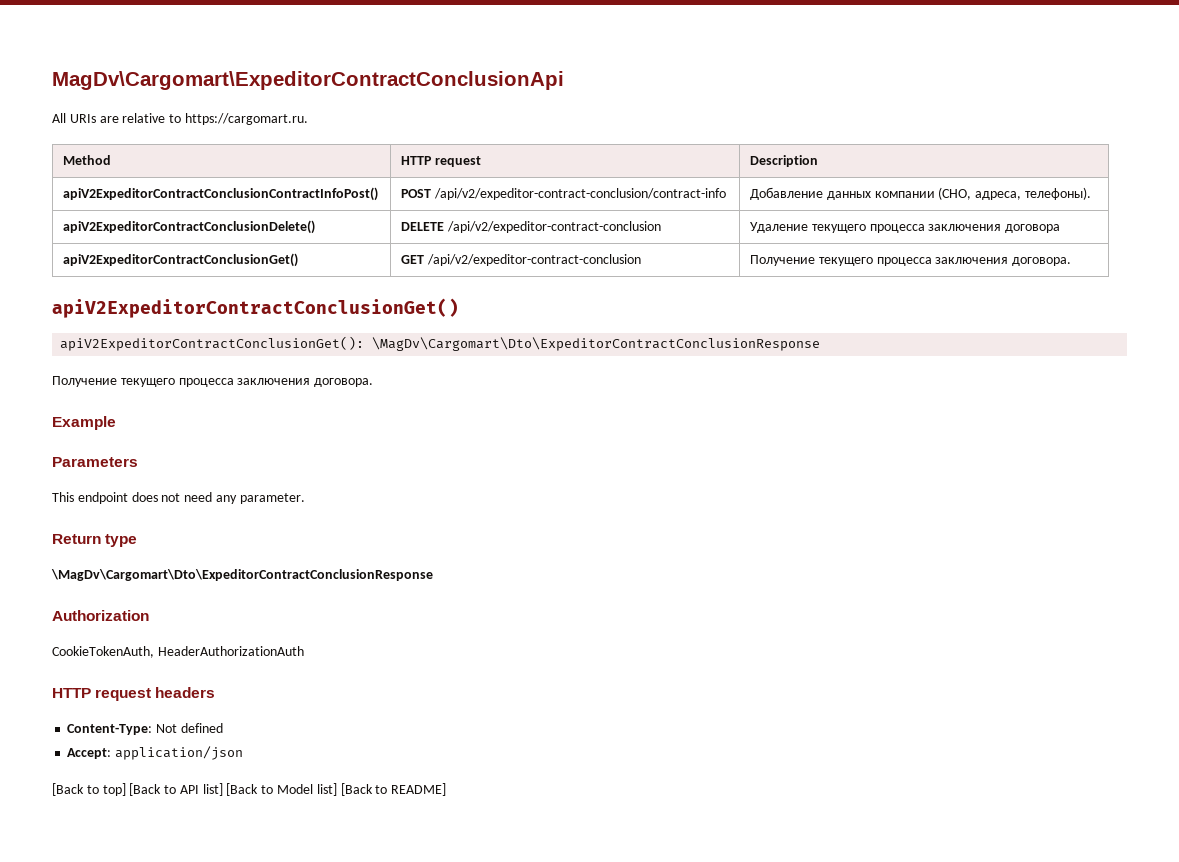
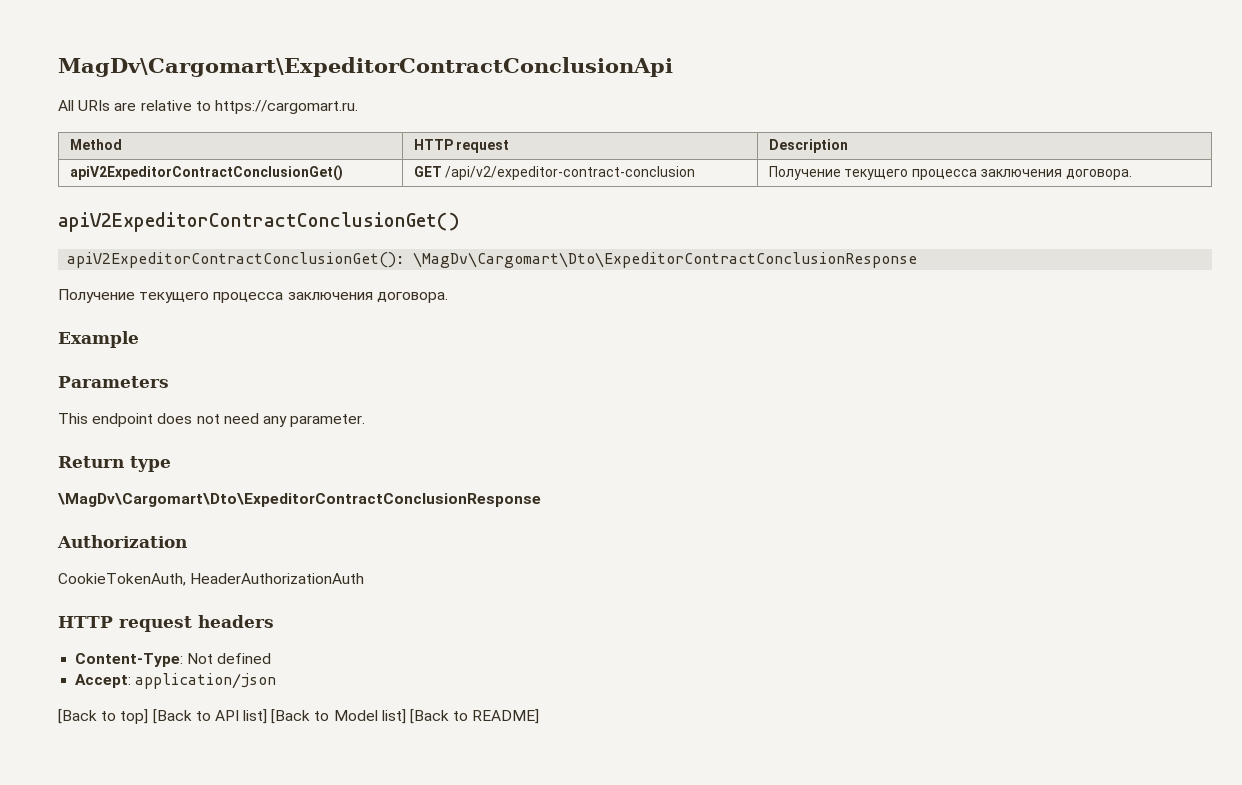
- apiV2ExpeditorContractConclusionContractInfoPost() | POST /api/v2/expeditor-contract-conclusion/contract-info | Добавление данных компании (СНО, адреса, телефоны).
- apiV2ExpeditorContractConclusionDelete() | DELETE /api/v2/expeditor-contract-conclusion | Удаление текущего процесса заключения договора

